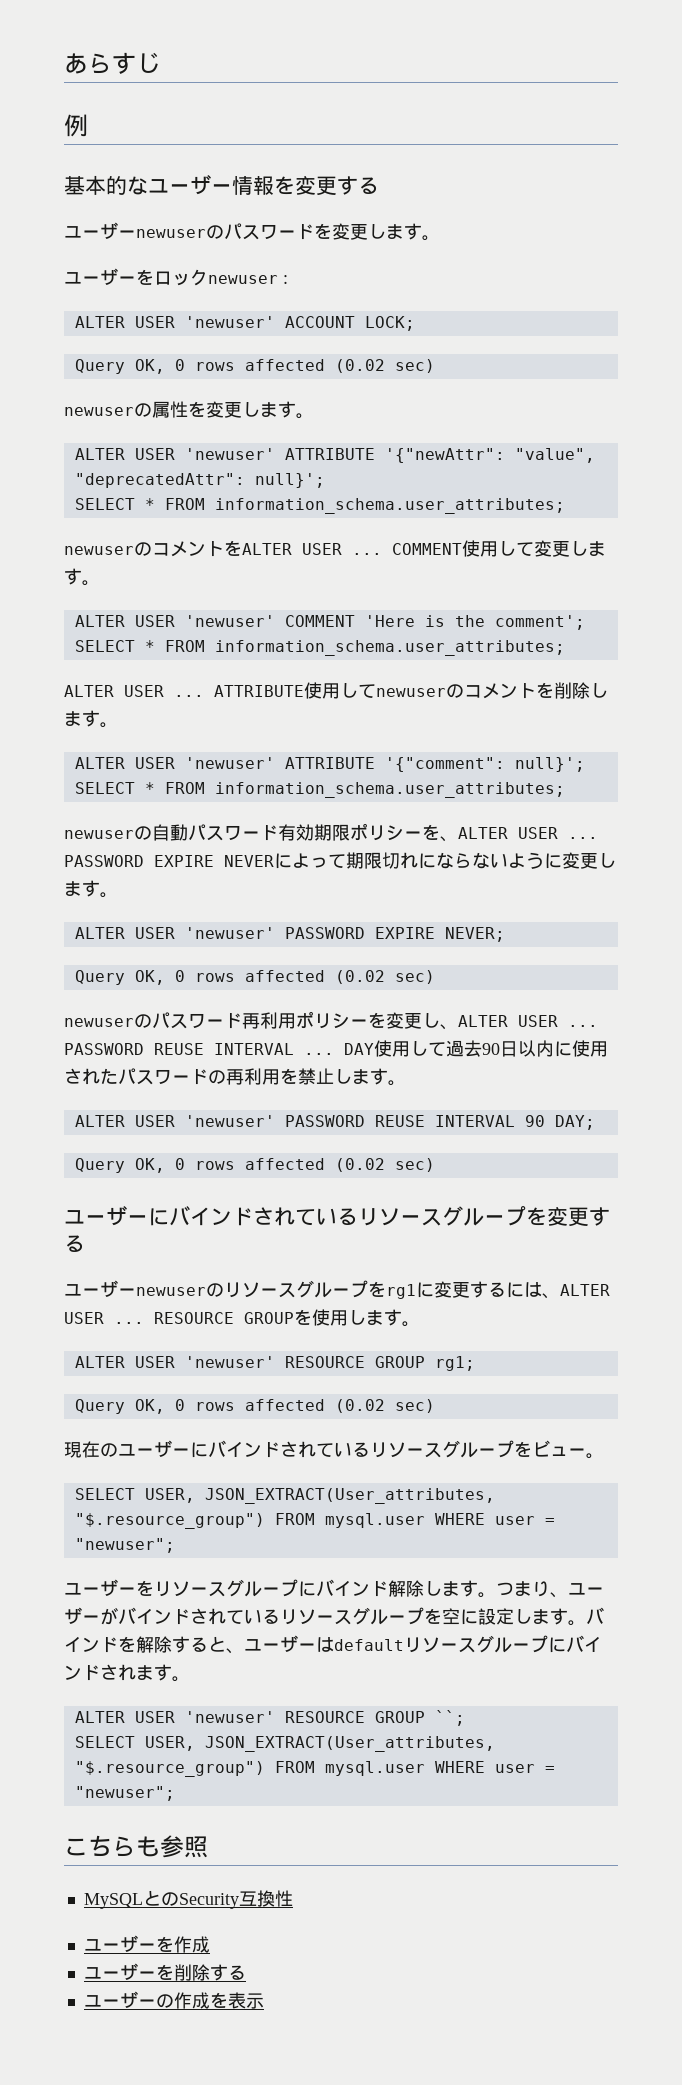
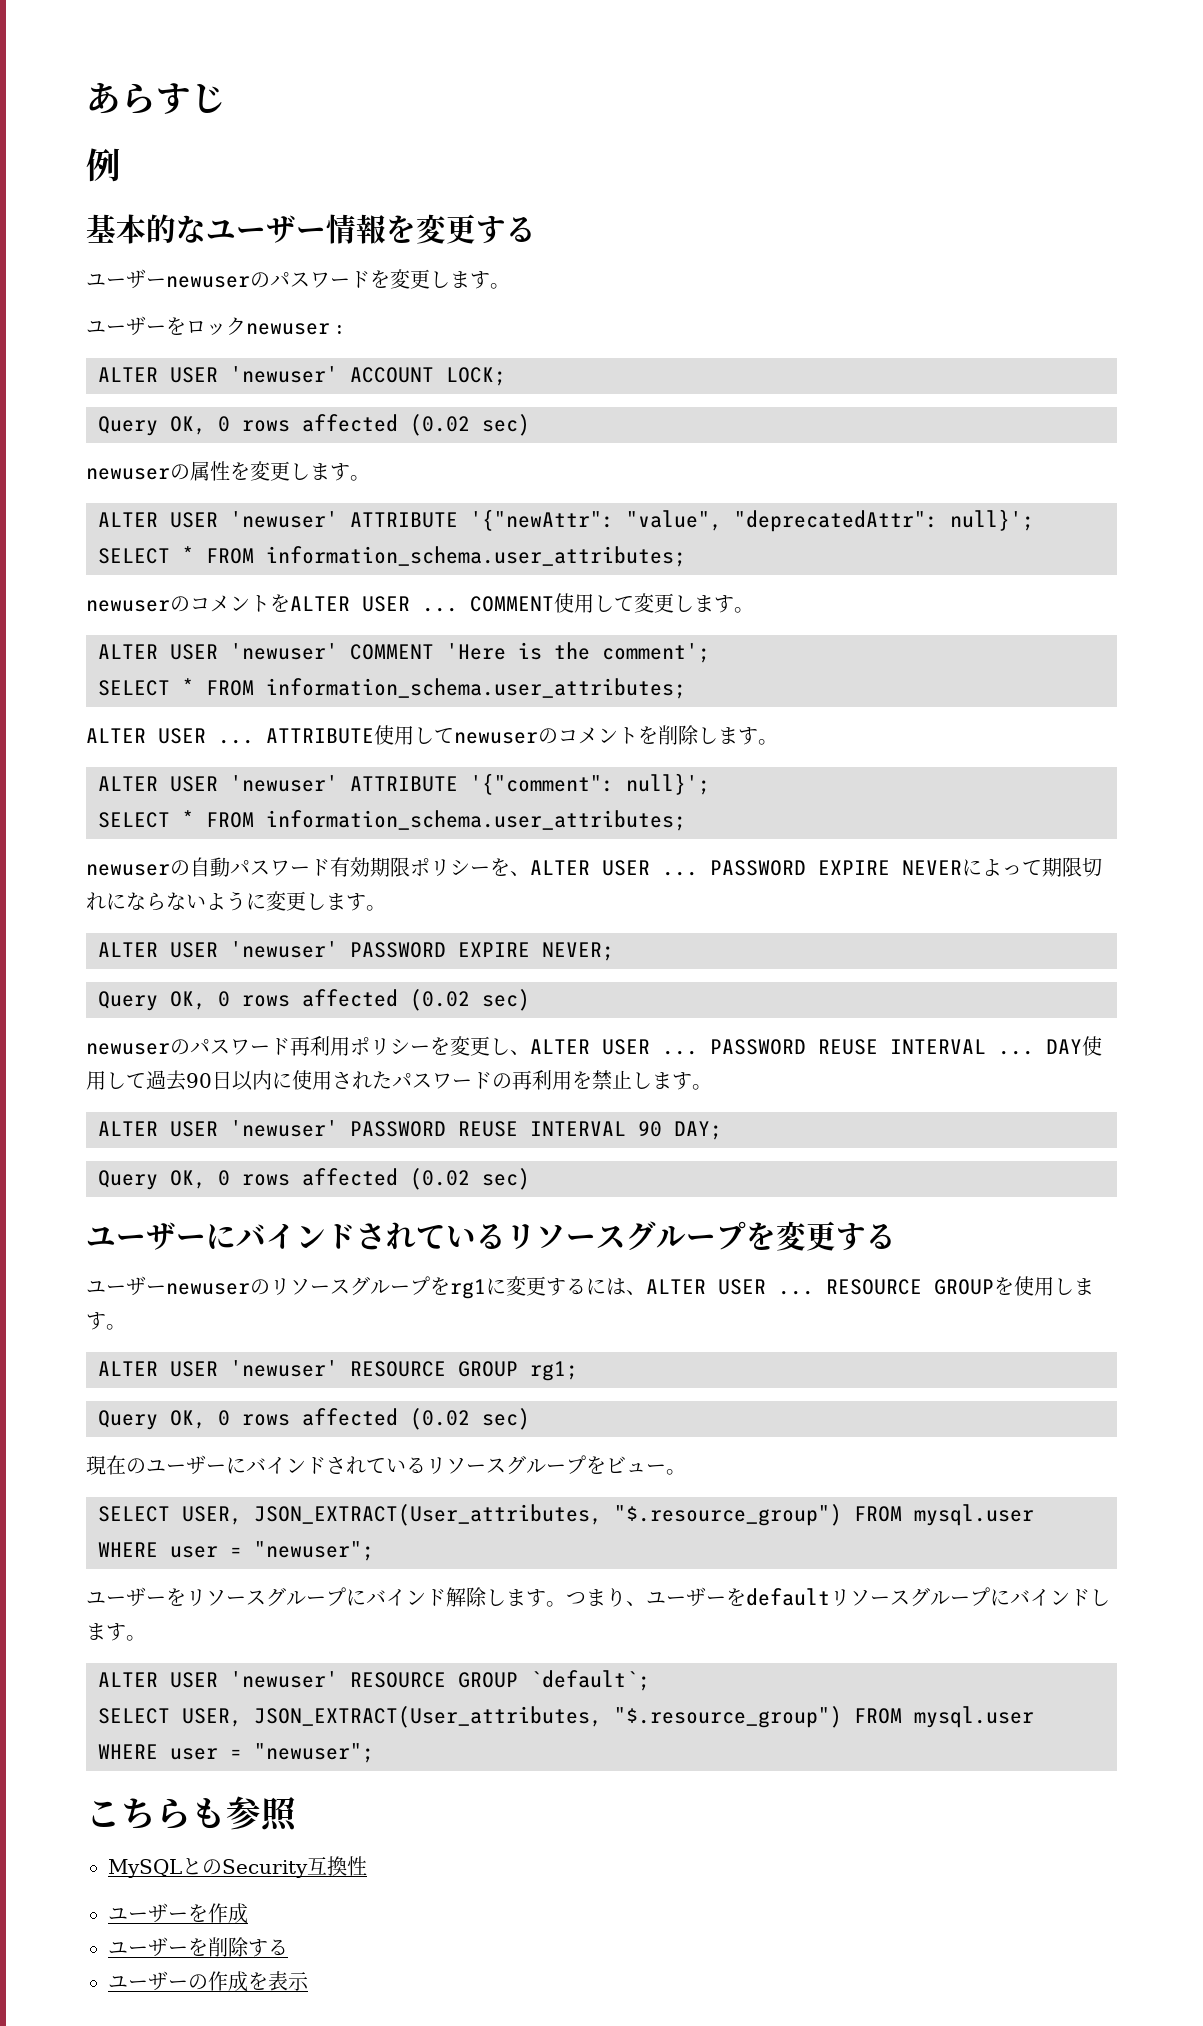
- つまり、ユーザーがバインドされているリソースグループを空に設定します。バインドを解除すると、ユーザーはdefaultリソースグループにバインドされます。
- ALTER USER 'newuser' RESOURCE GROUP ``;
+ つまり、ユーザーをdefaultリソースグループにバインドします。
+ ALTER USER 'newuser' RESOURCE GROUP `default`;

